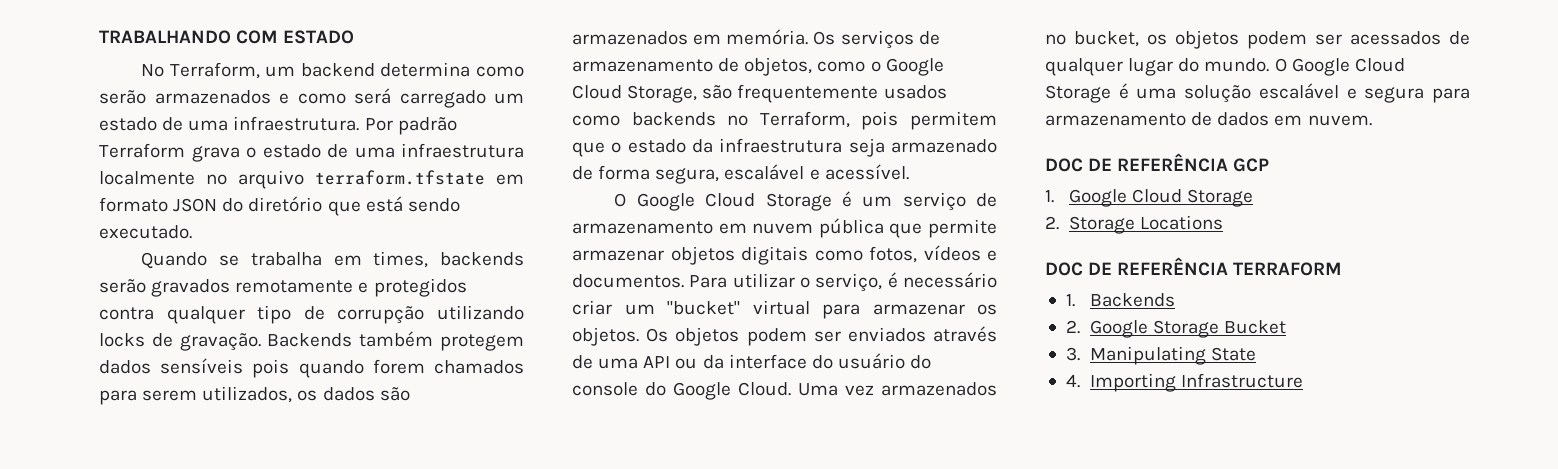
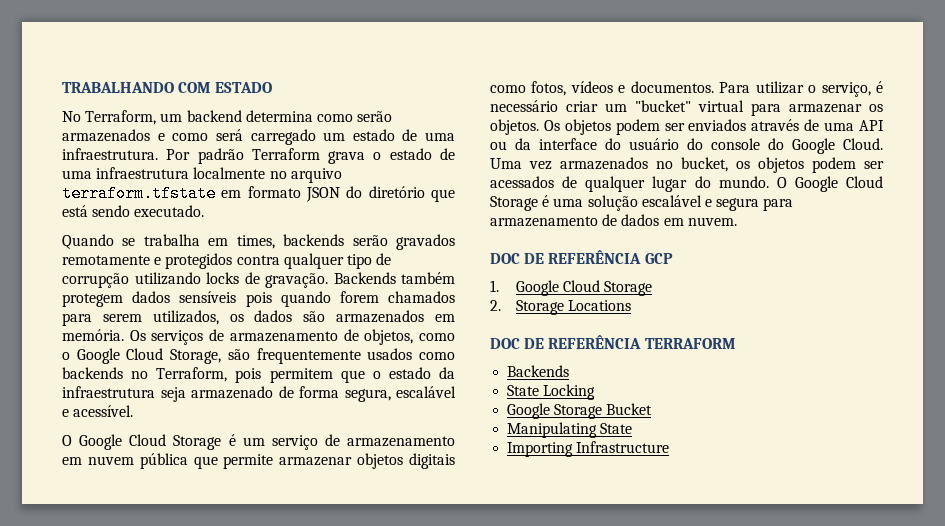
  DOC DE REFERÊNCIA TERRAFORM
- 1. Backends
+ Backends
- 2. Google Storage Bucket
+ State Locking
+ Google Storage Bucket
- 3. Manipulating State
+ Manipulating State
- 4. Importing Infrastructure
+ Importing Infrastructure

